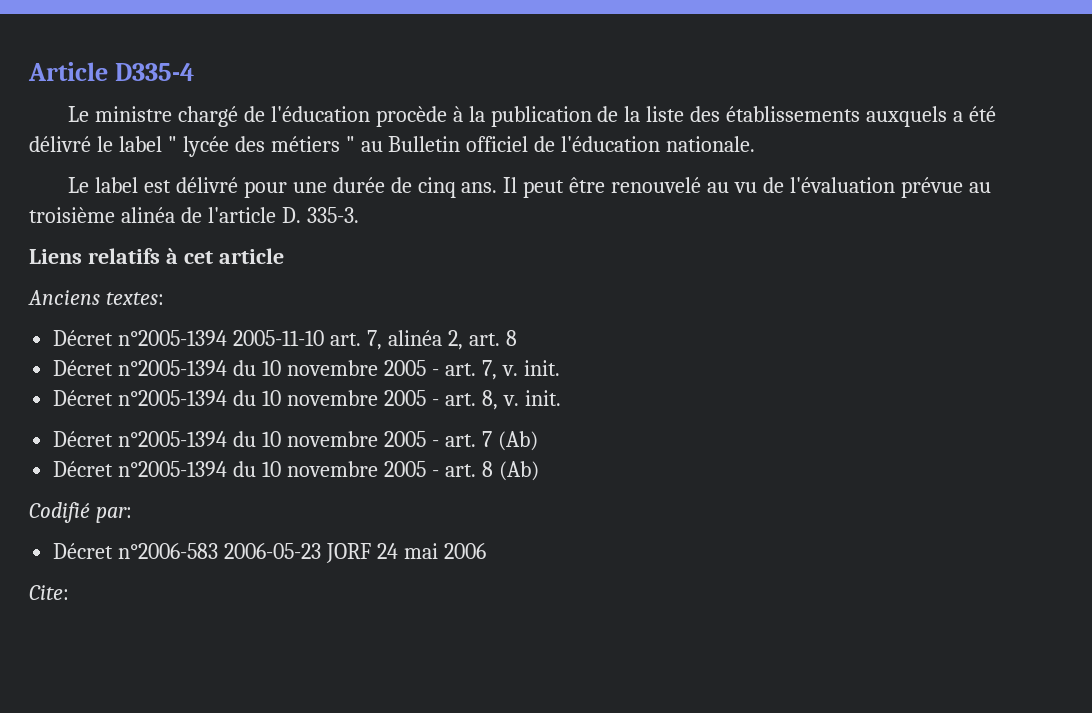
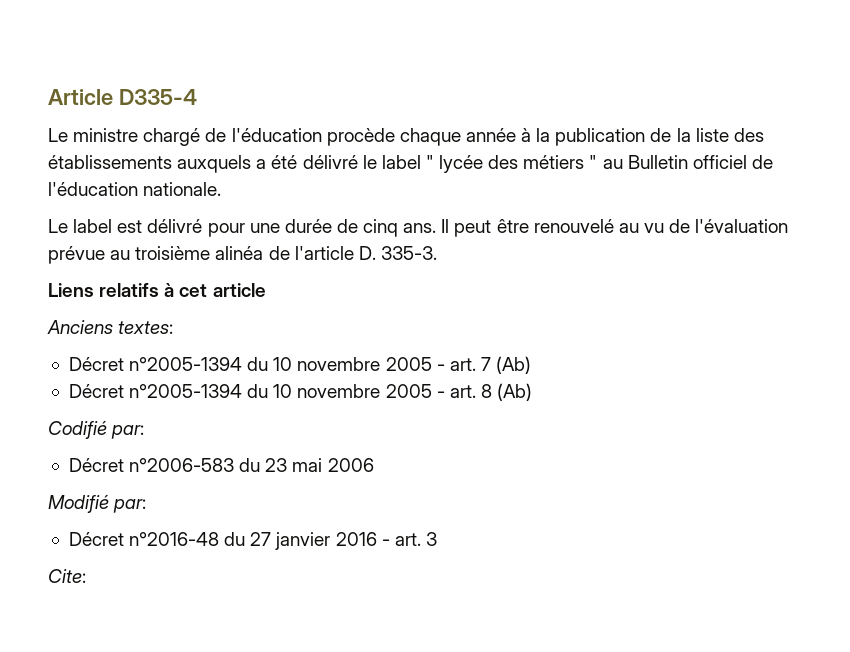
- Le ministre chargé de l'éducation procède à la publication de la liste des établissements auxquels a été délivré le label " lycée des métiers " au Bulletin officiel de l'éducation nationale.
+ Le ministre chargé de l'éducation procède chaque année à la publication de la liste des établissements auxquels a été délivré le label " lycée des métiers " au Bulletin officiel de l'éducation nationale.
- Décret n°2005-1394 2005-11-10 art. 7, alinéa 2, art. 8
- Décret n°2005-1394 du 10 novembre 2005 - art. 7, v. init.
- Décret n°2005-1394 du 10 novembre 2005 - art. 8, v. init.
- Décret n°2006-583 2006-05-23 JORF 24 mai 2006
+ Décret n°2006-583 du 23 mai 2006
+ Modifié par:
+ Décret n°2016-48 du 27 janvier 2016 - art. 3

